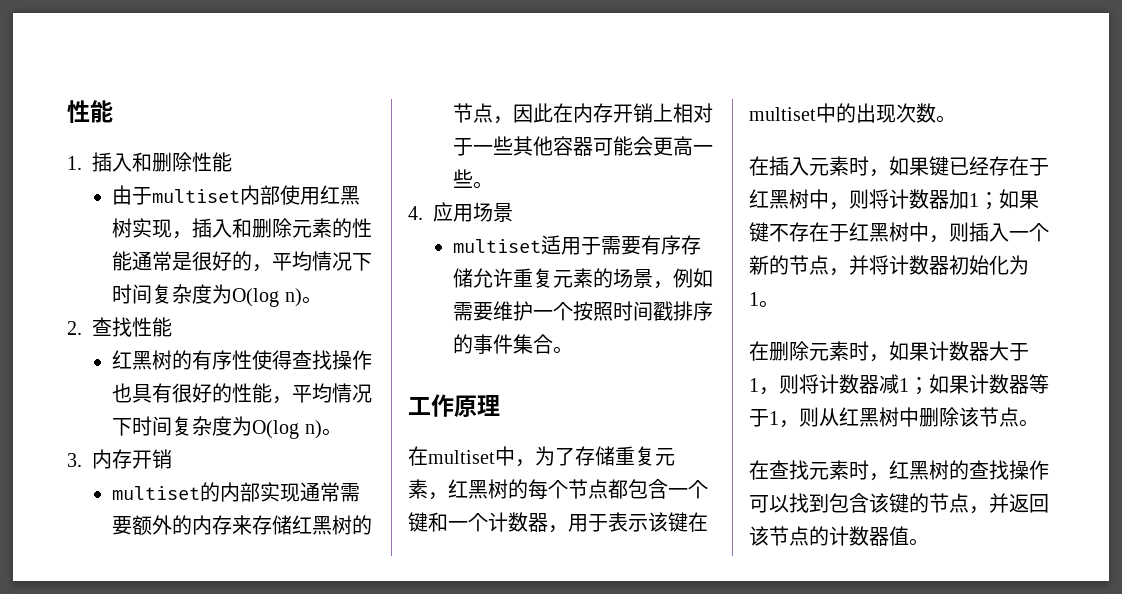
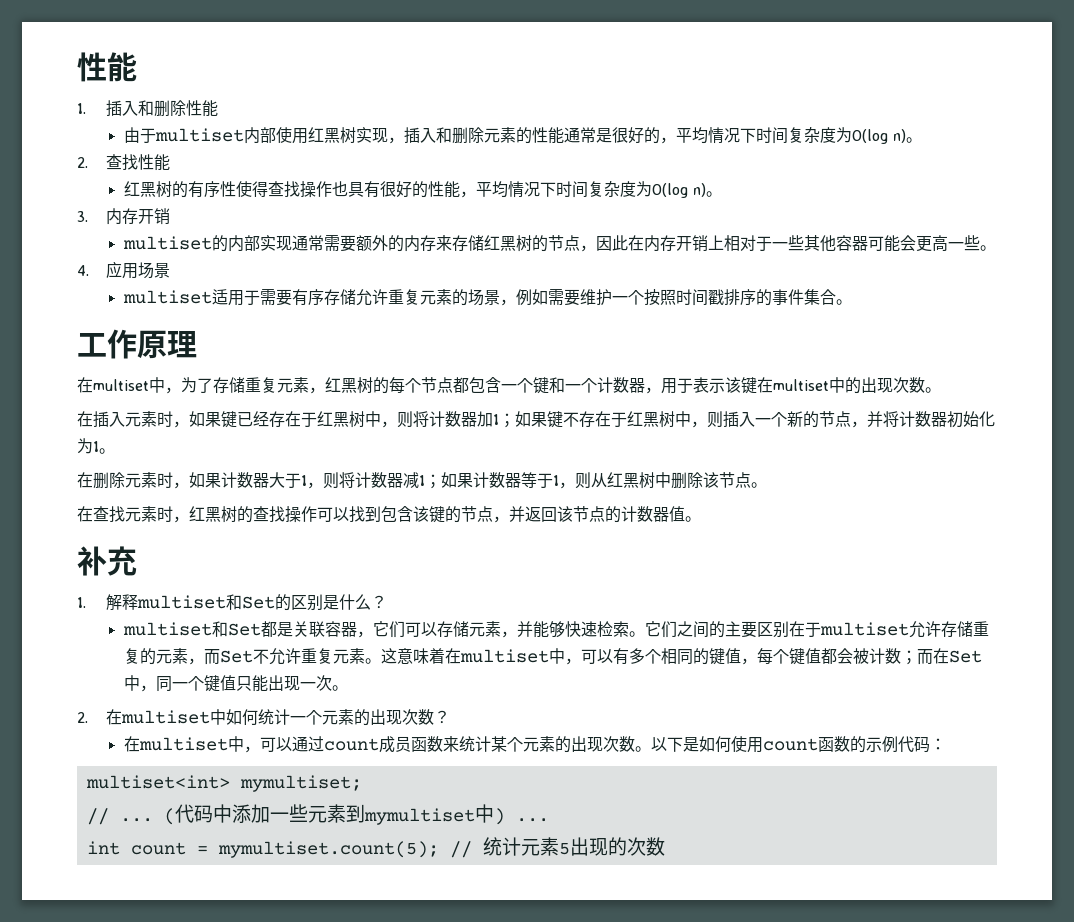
+ 补充
+ 1.解释multiset和Set的区别是什么？
+ multiset和Set都是关联容器，它们可以存储元素，并能够快速检索。它们之间的主要区别在于multiset允许存储重复的元素，而Set不允许重复元素。这意味着在multiset中，可以有多个相同的键值，每个键值都会被计数；而在Set中，同一个键值只能出现一次。
+ 2.在multiset中如何统计一个元素的出现次数？
+ 在multiset中，可以通过count成员函数来统计某个元素的出现次数。以下是如何使用count函数的示例代码：
+ multiset<int> mymultiset;
+ // ... (代码中添加一些元素到mymultiset中) ...
+ int count = mymultiset.count(5); // 统计元素5出现的次数

